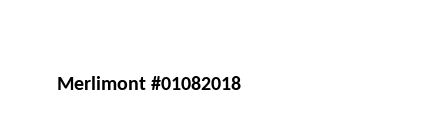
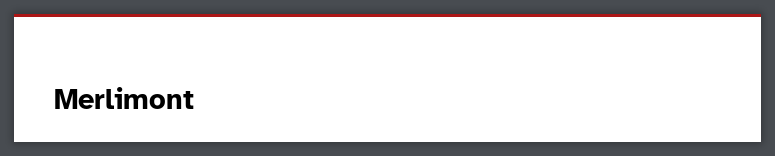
- Merlimont #01082018
+ Merlimont

